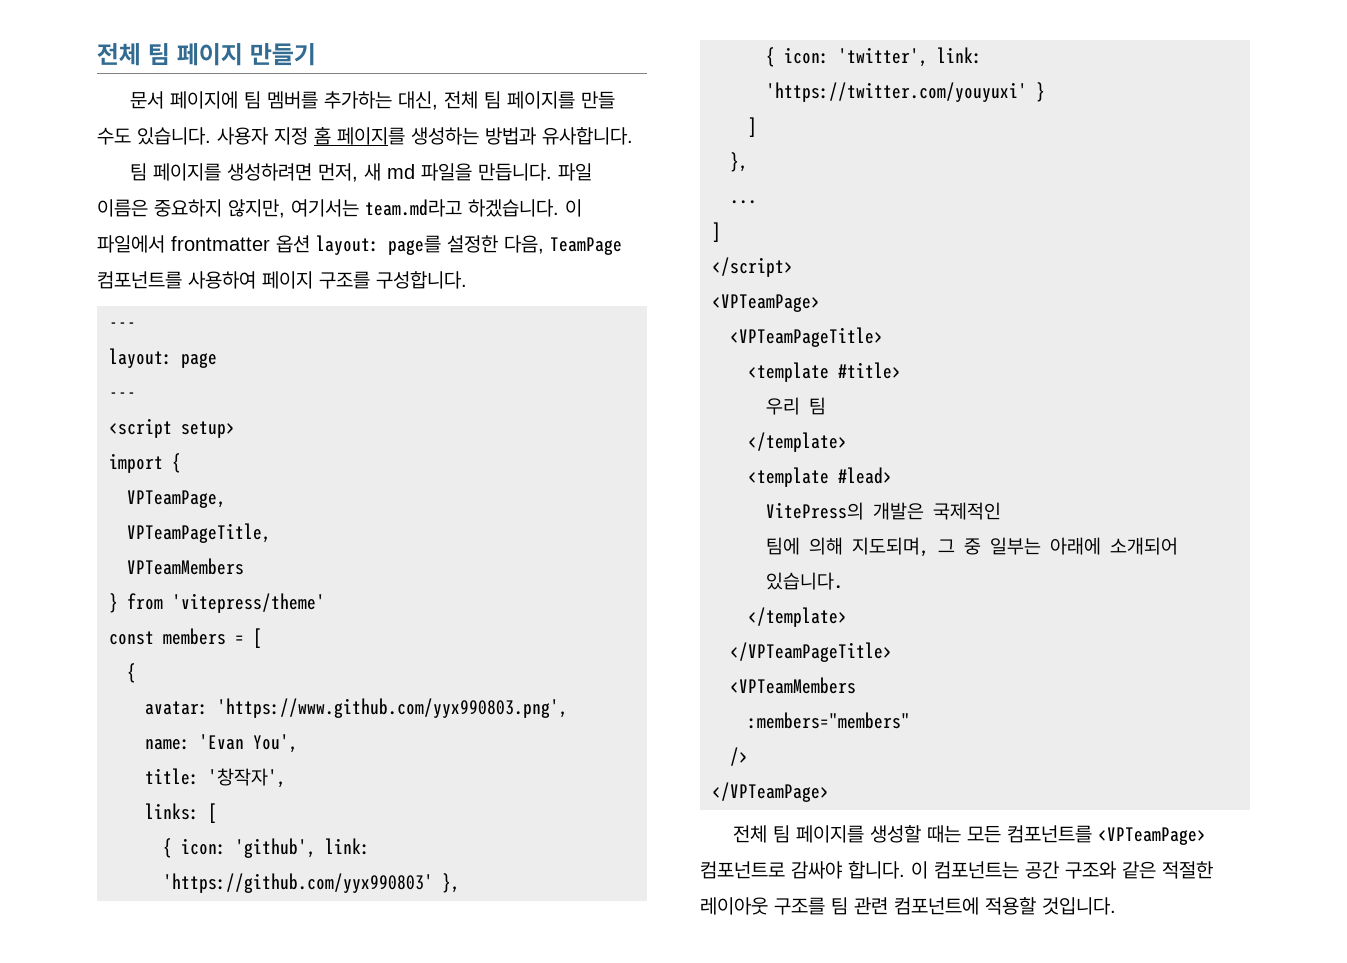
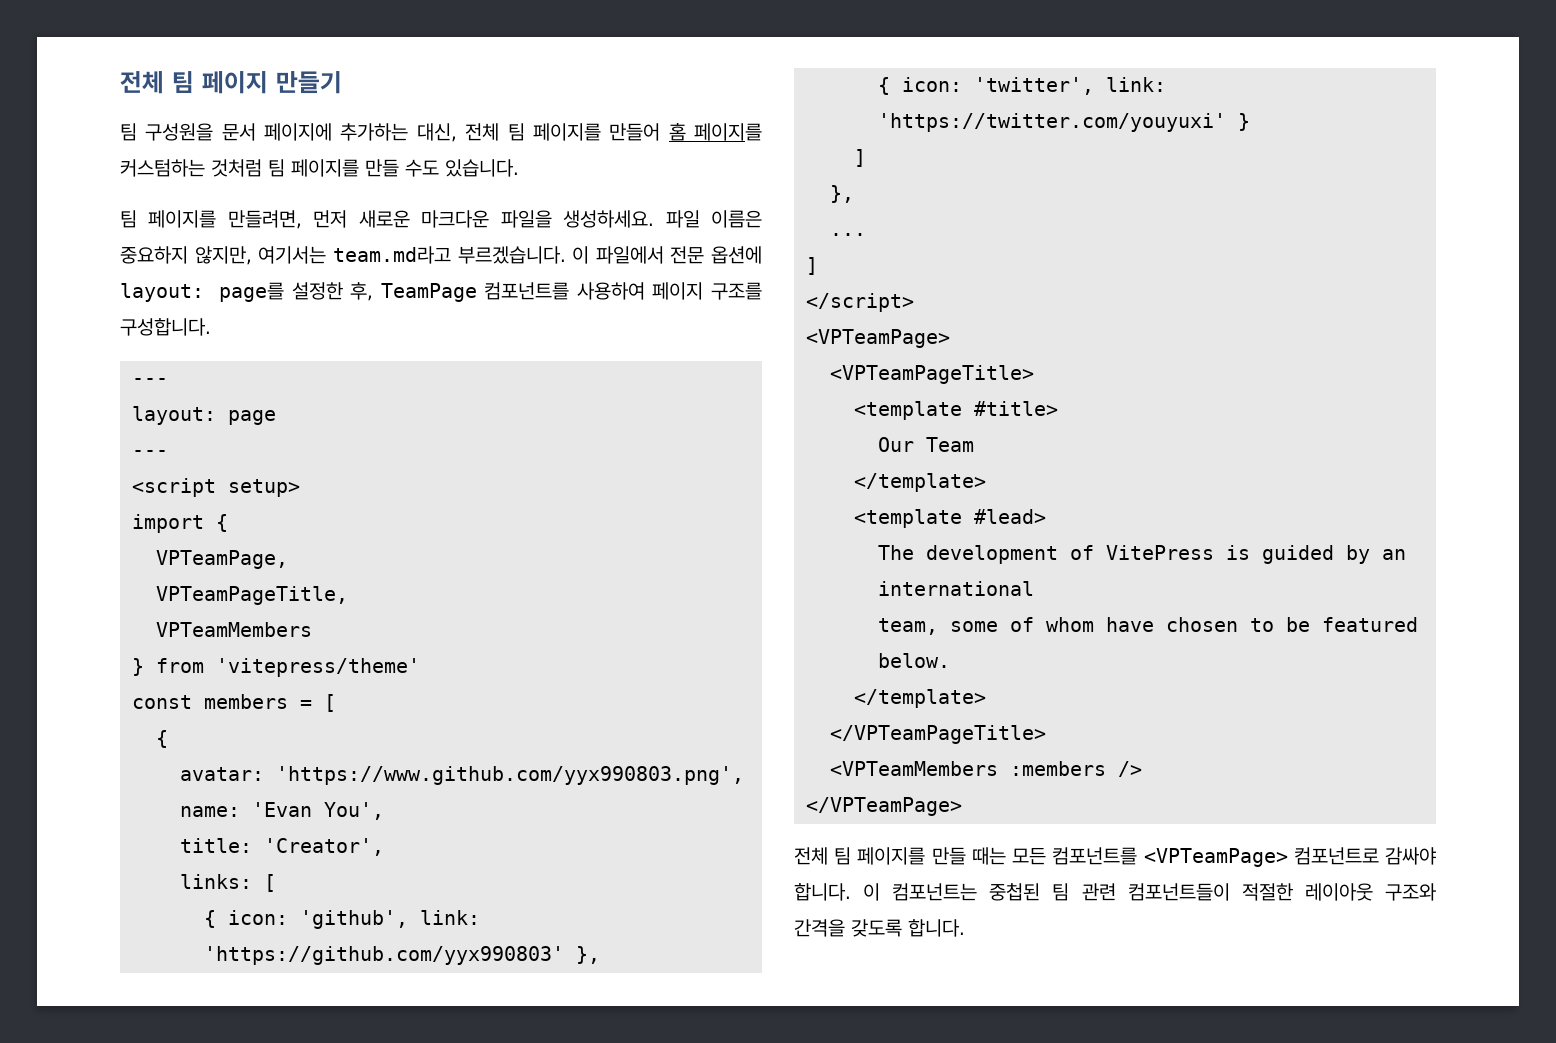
- 문서 페이지에 팀 멤버를 추가하는 대신, 전체 팀 페이지를 만들 수도 있습니다. 사용자 지정 홈 페이지를 생성하는 방법과 유사합니다.
- 팀 페이지를 생성하려면 먼저, 새 md 파일을 만듭니다.
+ 팀 구성원을 문서 페이지에 추가하는 대신, 전체 팀 페이지를 만들어 홈 페이지를 커스텀하는 것처럼 팀 페이지를 만들 수도 있습니다.
+ 팀 페이지를 만들려면, 먼저 새로운 마크다운 파일을 생성하세요.
- 파일 이름은 중요하지 않지만, 여기서는 team.md라고 하겠습니다.
+ 파일 이름은 중요하지 않지만, 여기서는 team.md라고 부르겠습니다.
- 이 파일에서 frontmatter 옵션 layout: page를 설정한 다음, TeamPage 컴포넌트를 사용하여 페이지 구조를 구성합니다.
+ 이 파일에서 전문 옵션에 layout: page를 설정한 후, TeamPage 컴포넌트를 사용하여 페이지 구조를 구성합니다.
- title: '창작자',
+ title: 'Creator',
- 우리 팀
+ Our Team
- VitePress의 개발은 국제적인
- 팀에 의해 지도되며, 그 중 일부는 아래에 소개되어 있습니다.
+ The development of VitePress is guided by an international
+ team, some of whom have chosen to be featured below.
- <VPTeamMembers
- :members="members"
- />
+ <VPTeamMembers :members />
- 전체 팀 페이지를 생성할 때는 모든 컴포넌트를 <VPTeamPage> 컴포넌트로 감싸야 합니다.
+ 전체 팀 페이지를 만들 때는 모든 컴포넌트를 <VPTeamPage> 컴포넌트로 감싸야 합니다.
- 이 컴포넌트는 공간 구조와 같은 적절한 레이아웃 구조를 팀 관련 컴포넌트에 적용할 것입니다.
+ 이 컴포넌트는 중첩된 팀 관련 컴포넌트들이 적절한 레이아웃 구조와 간격을 갖도록 합니다.

